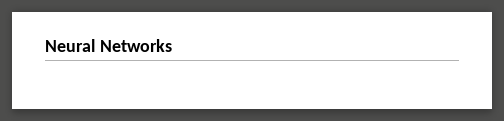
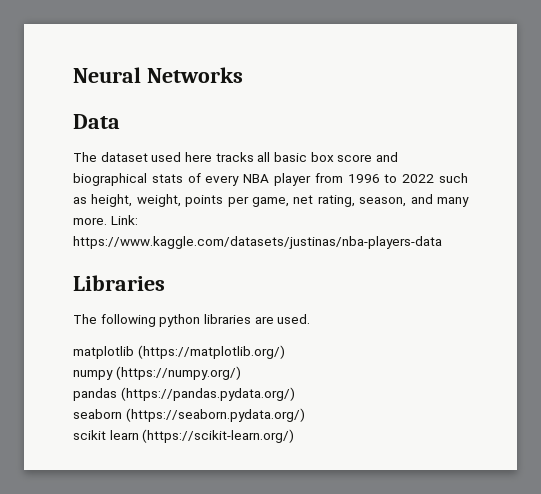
+ Data
+ The dataset used here tracks all basic box score and biographical stats of every NBA player from 1996 to 2022 such as height, weight, points per game, net rating, season, and many more. Link: https://www.kaggle.com/datasets/justinas/nba-players-data
+ Libraries
+ The following python libraries are used.
+ matplotlib (https://matplotlib.org/)
+ numpy (https://numpy.org/)
+ pandas (https://pandas.pydata.org/)
+ seaborn (https://seaborn.pydata.org/)
+ scikit learn (https://scikit-learn.org/)

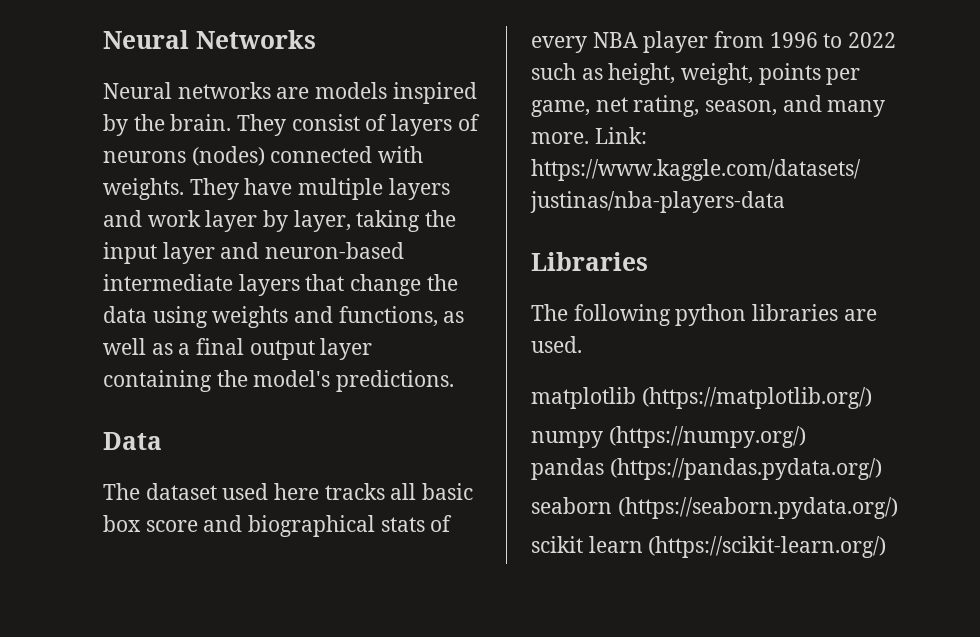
+ Neural networks are models inspired by the brain. They consist of layers of neurons (nodes) connected with weights. They have multiple layers and work layer by layer, taking the input layer and neuron-based intermediate layers that change the data using weights and functions, as well as a final output layer containing the model's predictions.

